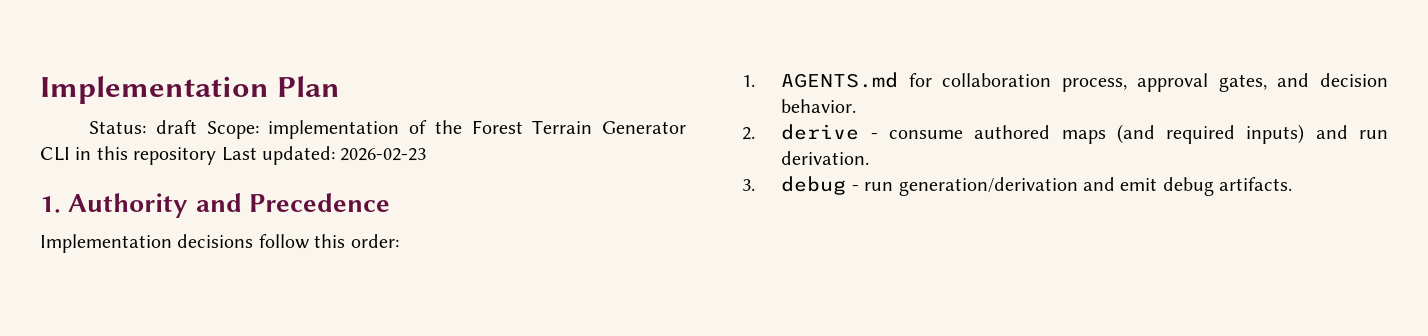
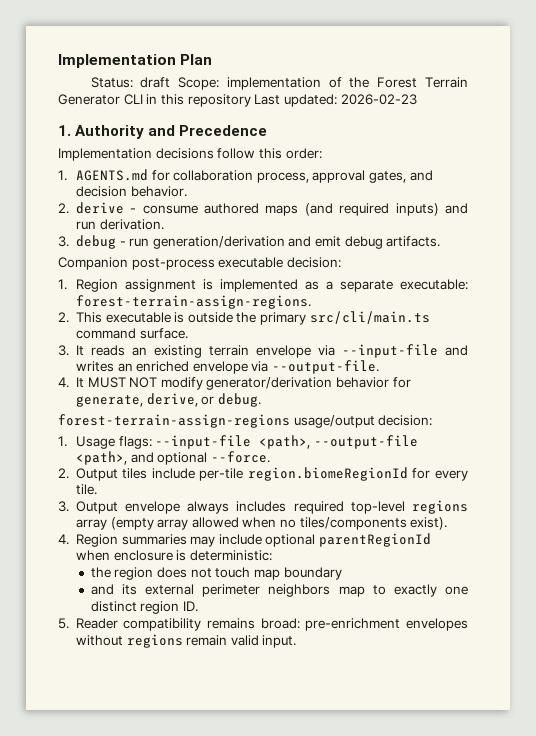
+ Companion post-process executable decision:
+ 1. Region assignment is implemented as a separate executable: forest-terrain-assign-regions.
+ 2. This executable is outside the primary src/cli/main.ts command surface.
+ 3. It reads an existing terrain envelope via --input-file and writes an enriched envelope via --output-file.
+ 4. It MUST NOT modify generator/derivation behavior for generate, derive, or debug.
+ forest-terrain-assign-regions usage/output decision:
+ 1. Usage flags: --input-file <path>, --output-file <path>, and optional --force.
+ 2. Output tiles include per-tile region.biomeRegionId for every tile.
+ 3. Output envelope always includes required top-level regions array (empty array allowed when no tiles/components exist).
+ 4. Region summaries may include optional parentRegionId when enclosure is deterministic:
+ the region does not touch map boundary
+ and its external perimeter neighbors map to exactly one distinct region ID.
+ 5. Reader compatibility remains broad: pre-enrichment envelopes without regions remain valid input.

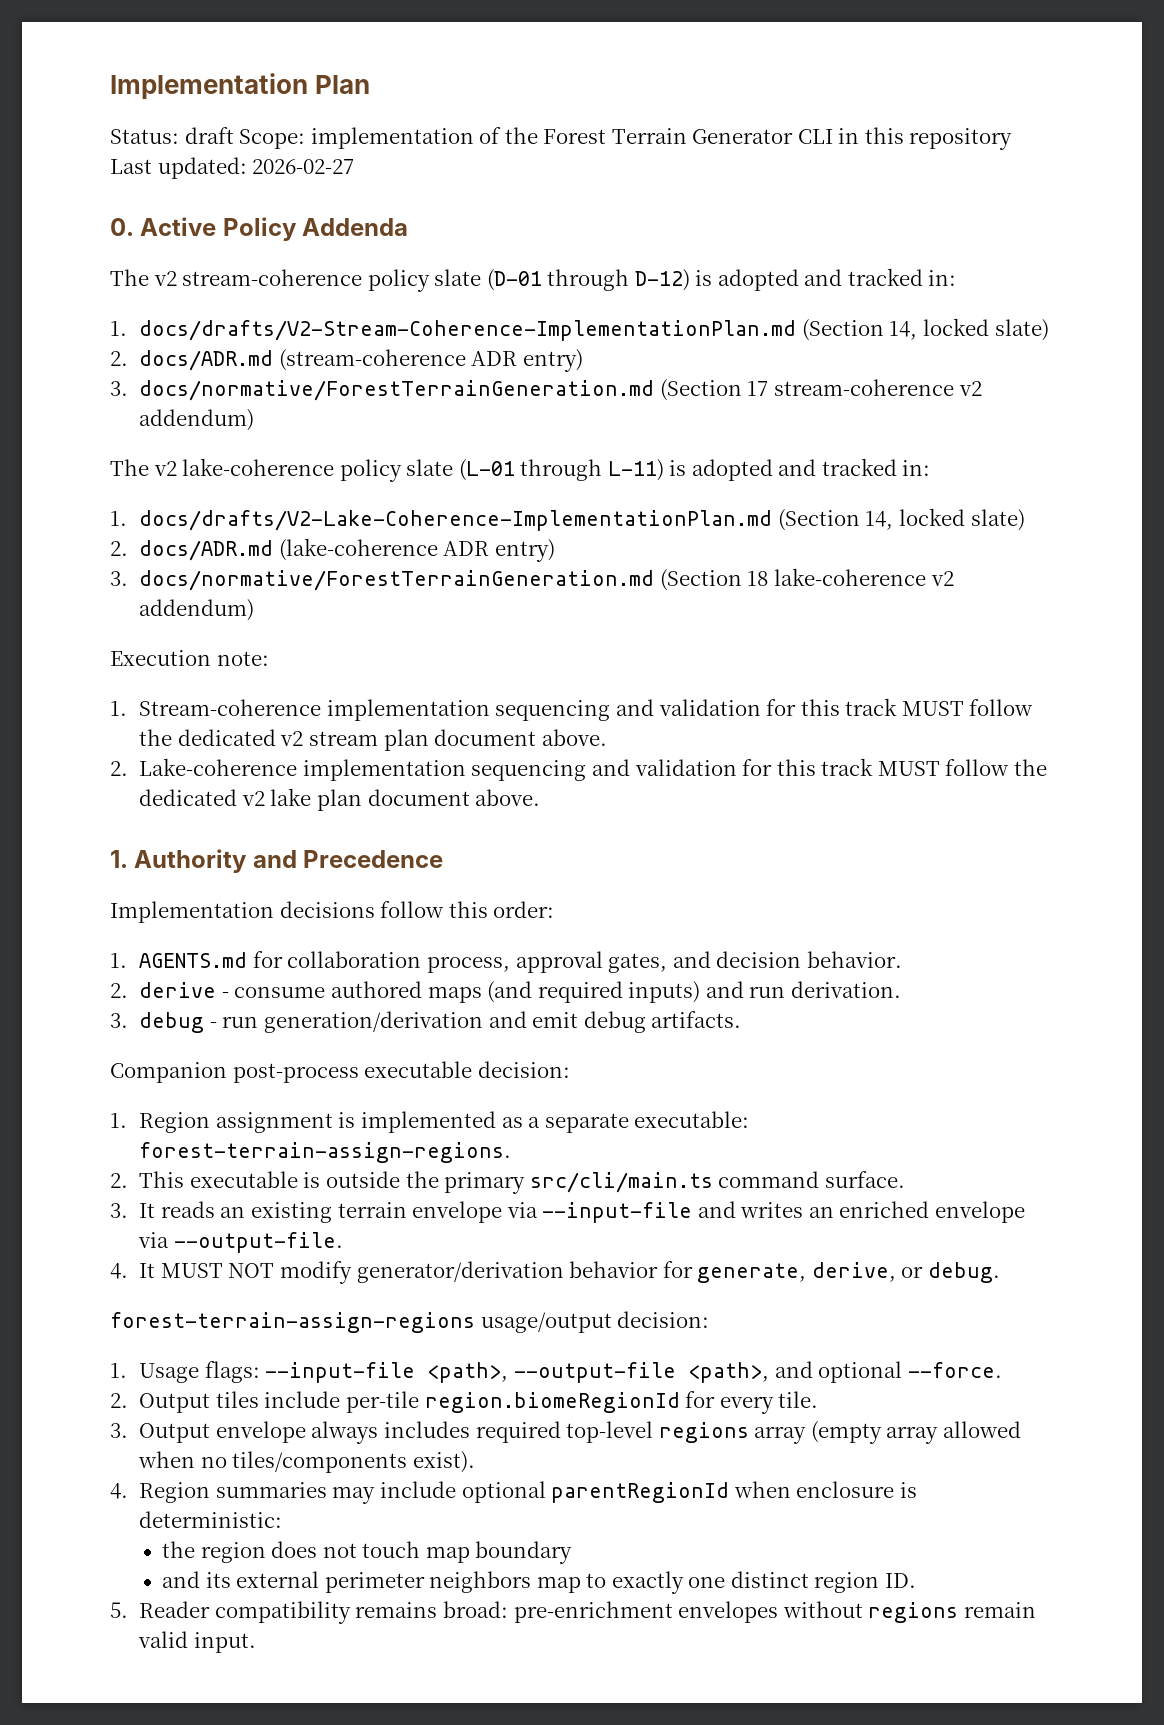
- Status: draft Scope: implementation of the Forest Terrain Generator CLI in this repository Last updated: 2026-02-23
+ Status: draft Scope: implementation of the Forest Terrain Generator CLI in this repository Last updated: 2026-02-27
+ 0. Active Policy Addenda
+ The v2 stream-coherence policy slate (D-01 through D-12) is adopted and tracked in:
+ 1. docs/drafts/V2-Stream-Coherence-ImplementationPlan.md (Section 14, locked slate)
+ 2. docs/ADR.md (stream-coherence ADR entry)
+ 3. docs/normative/ForestTerrainGeneration.md (Section 17 stream-coherence v2 addendum)
+ The v2 lake-coherence policy slate (L-01 through L-11) is adopted and tracked in:
+ 1. docs/drafts/V2-Lake-Coherence-ImplementationPlan.md (Section 14, locked slate)
+ 2. docs/ADR.md (lake-coherence ADR entry)
+ 3. docs/normative/ForestTerrainGeneration.md (Section 18 lake-coherence v2 addendum)
+ Execution note:
+ 1. Stream-coherence implementation sequencing and validation for this track MUST follow the dedicated v2 stream plan document above.
+ 2. Lake-coherence implementation sequencing and validation for this track MUST follow the dedicated v2 lake plan document above.

